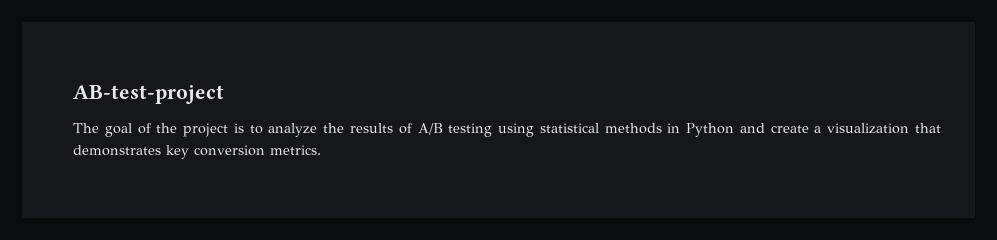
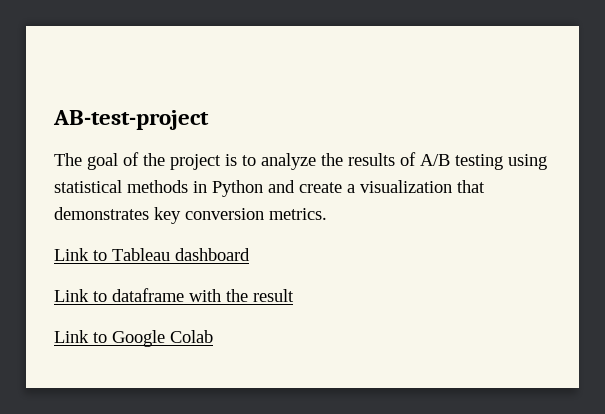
+ Link to Tableau dashboard
+ Link to dataframe with the result
+ Link to Google Colab

